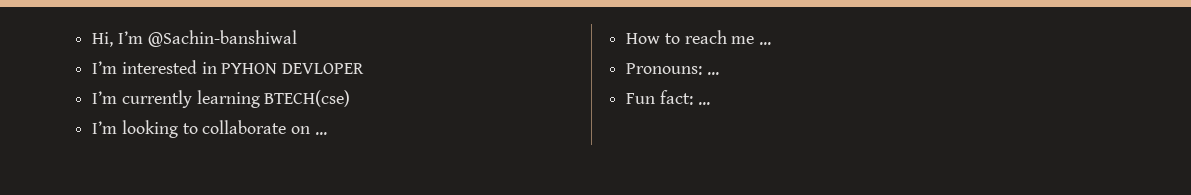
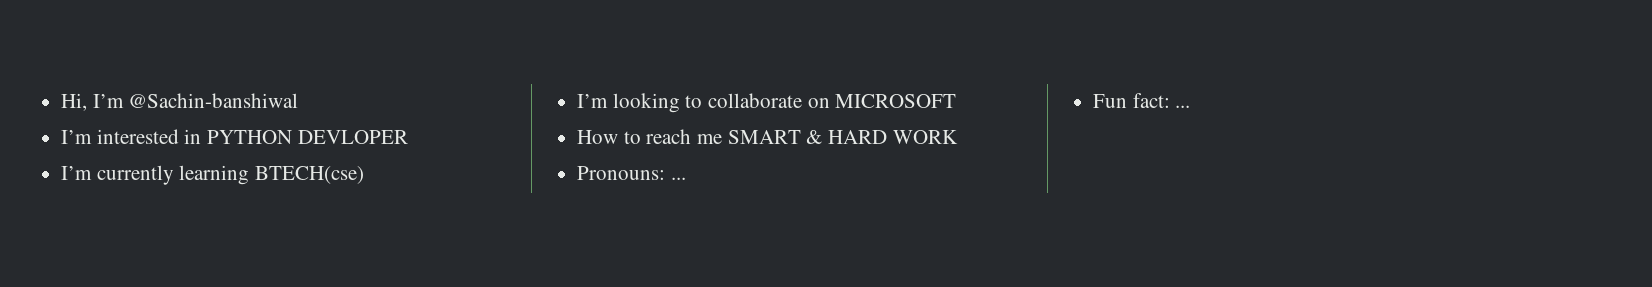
- I’m interested in PYHON DEVLOPER
+ I’m interested in PYTHON DEVLOPER
- I’m looking to collaborate on ...
+ I’m looking to collaborate on MICROSOFT
- How to reach me ...
+ How to reach me SMART & HARD WORK

